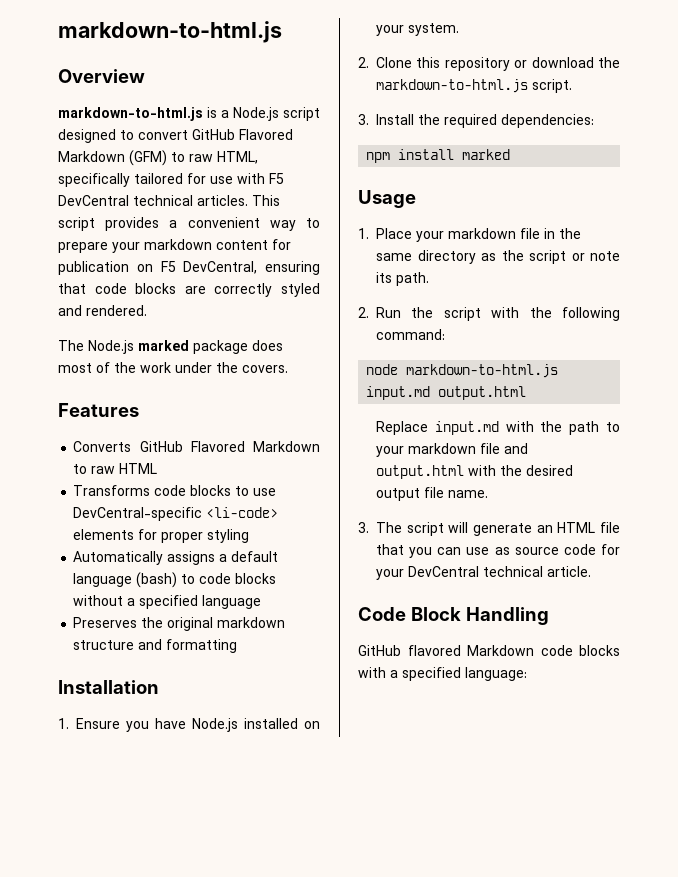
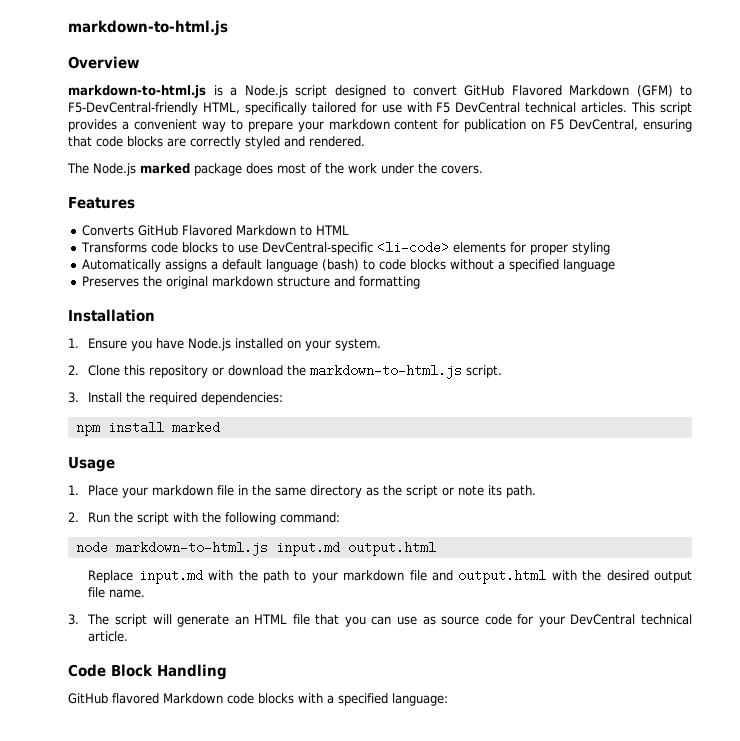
- markdown-to-html.js is a Node.js script designed to convert GitHub Flavored Markdown (GFM) to raw HTML, specifically tailored for use with F5 DevCentral technical articles.
+ markdown-to-html.js is a Node.js script designed to convert GitHub Flavored Markdown (GFM) to F5-DevCentral-friendly HTML, specifically tailored for use with F5 DevCentral technical articles.
- Converts GitHub Flavored Markdown to raw HTML
+ Converts GitHub Flavored Markdown to HTML

